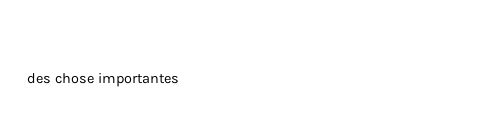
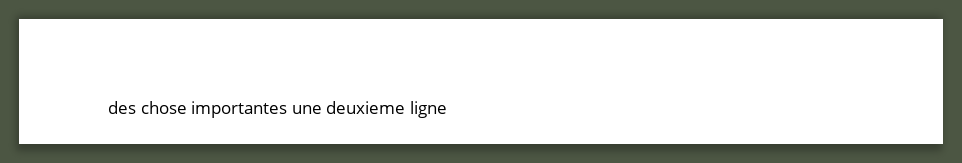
- des chose importantes
+ des chose importantes une deuxieme ligne

